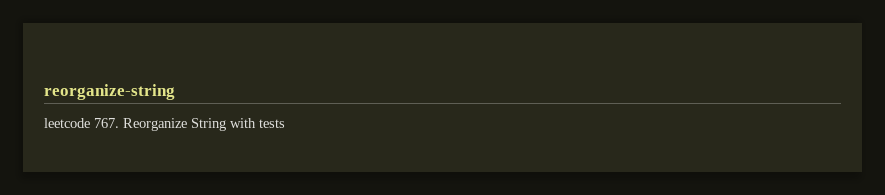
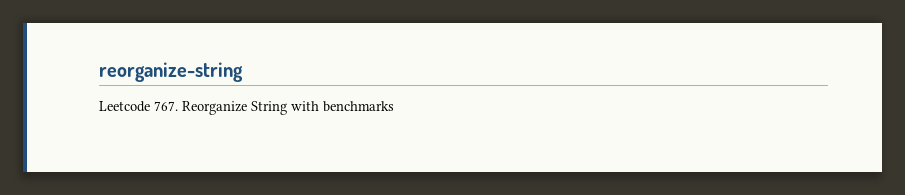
- leetcode 767. Reorganize String with tests
+ Leetcode 767. Reorganize String with benchmarks

